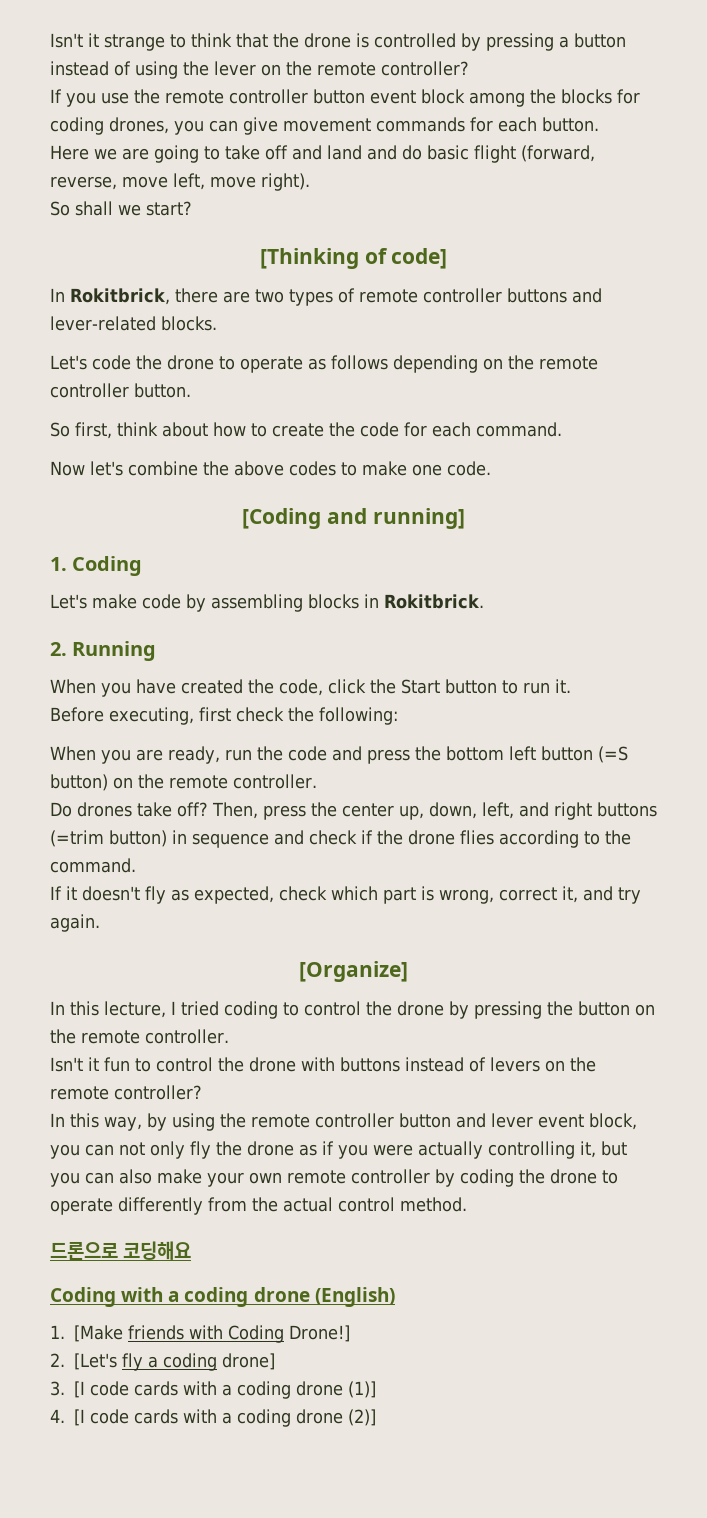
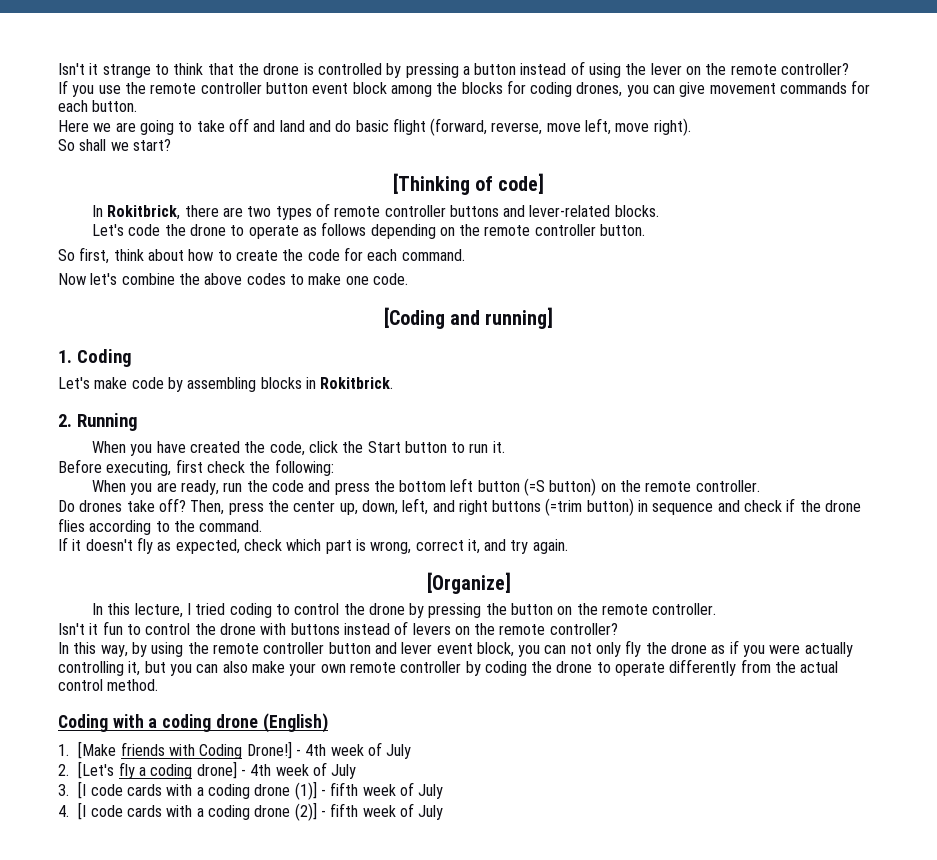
- 드론으로 코딩해요
- 1. [Make friends with Coding Drone!]
+ 1. [Make friends with Coding Drone!] - 4th week of July
- 2. [Let's fly a coding drone]
+ 2. [Let's fly a coding drone] - 4th week of July
- 3. [I code cards with a coding drone (1)]
+ 3. [I code cards with a coding drone (1)] - fifth week of July
- 4. [I code cards with a coding drone (2)]
+ 4. [I code cards with a coding drone (2)] - fifth week of July

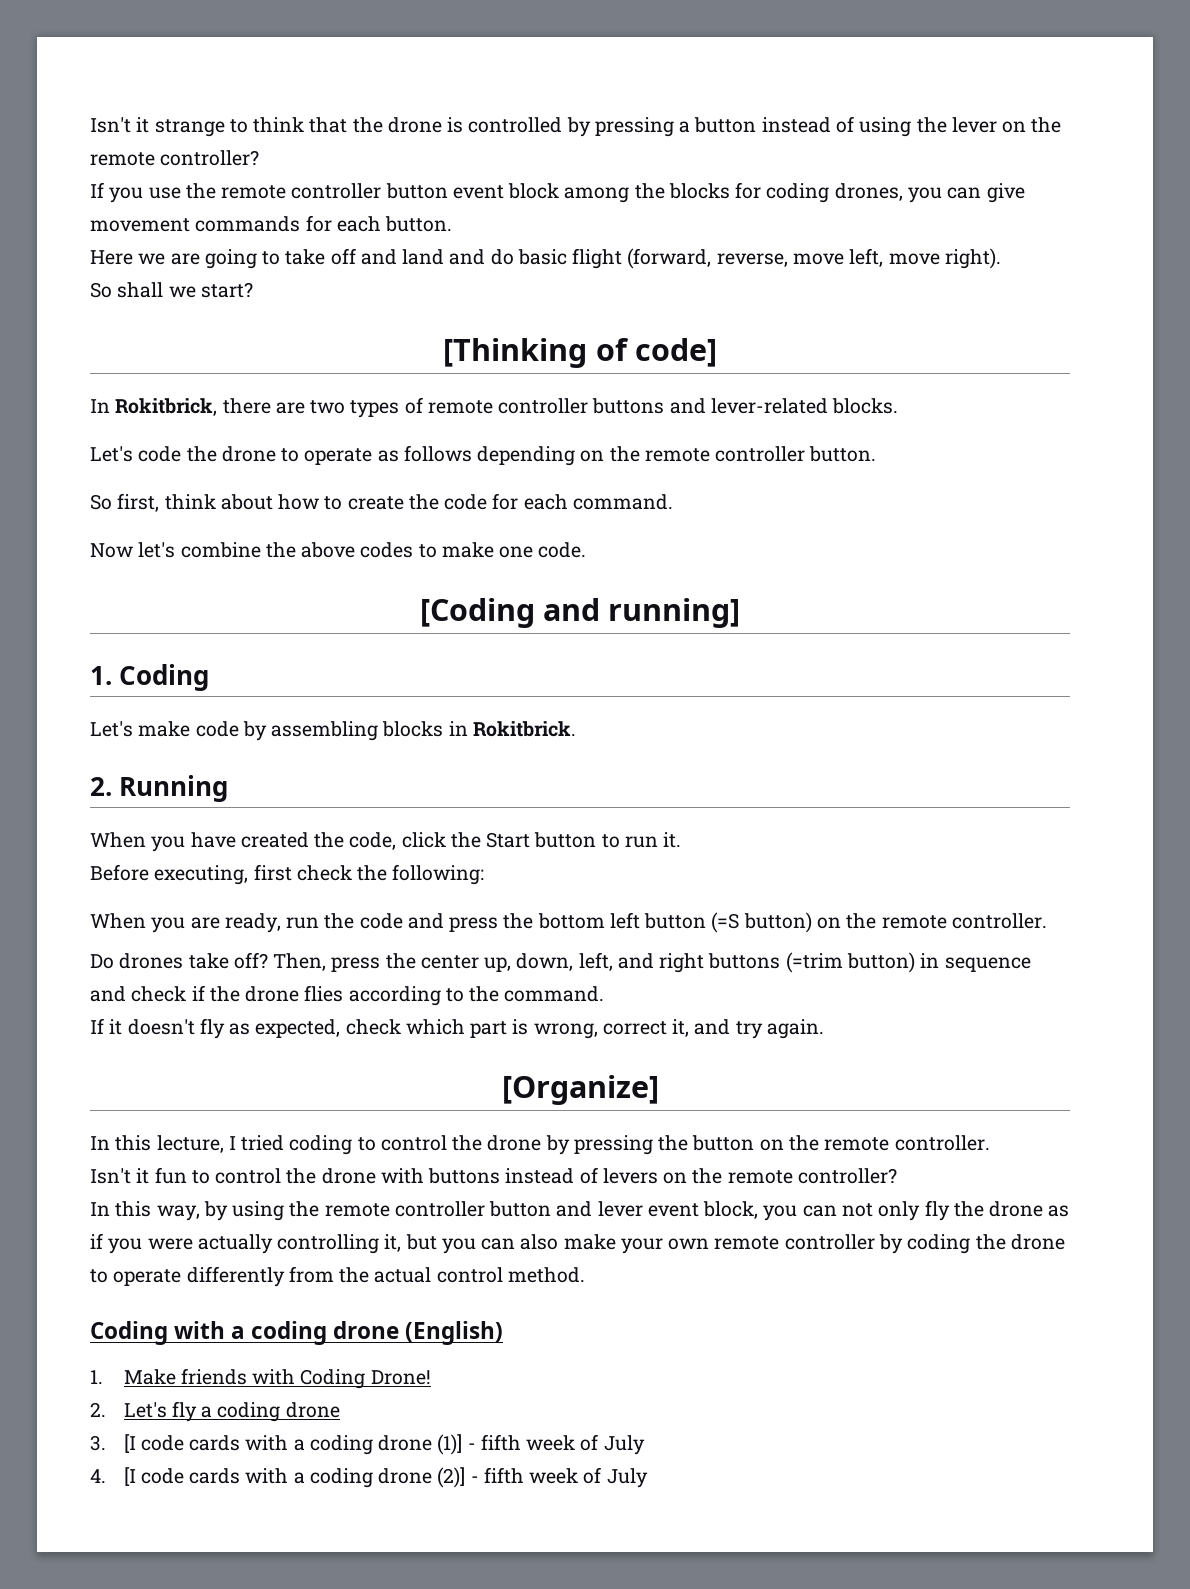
- 1. [Make friends with Coding Drone!] - 4th week of July
- 2. [Let's fly a coding drone] - 4th week of July
+ 1. Make friends with Coding Drone!
+ 2. Let's fly a coding drone

